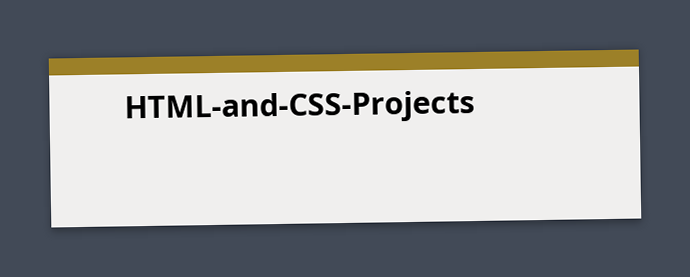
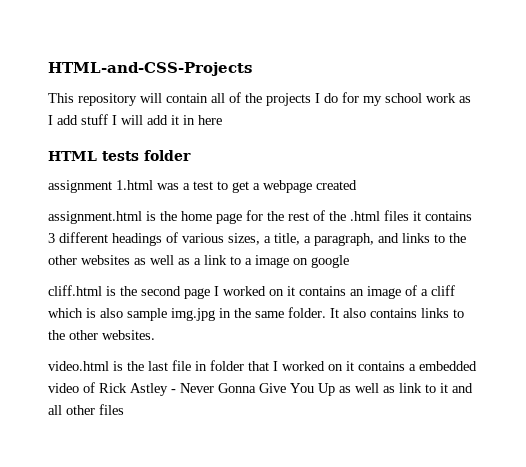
+ This repository will contain all of the projects I do for my school work as I add stuff I will add it in here
+ HTML tests folder
+ assignment 1.html was a test to get a webpage created
+ assignment.html is the home page for the rest of the .html files it contains 3 different headings of various sizes, a title, a paragraph, and links to the other websites as well as a link to a image on google
+ cliff.html is the second page I worked on it contains an image of a cliff which is also sample img.jpg in the same folder. It also contains links to the other websites.
+ video.html is the last file in folder that I worked on it contains a embedded video of Rick Astley - Never Gonna Give You Up as well as link to it and all other files

